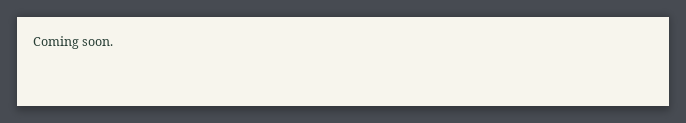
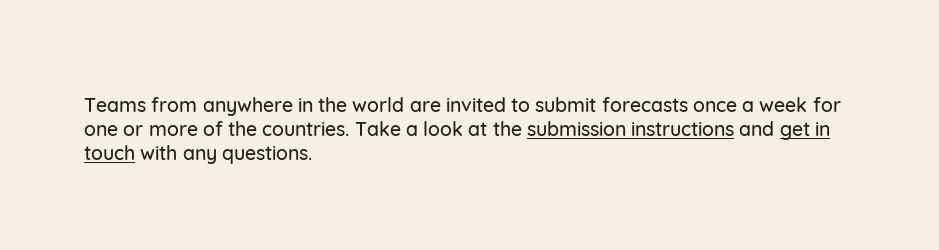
- Coming soon.
+ Teams from anywhere in the world are invited to submit forecasts once a week for one or more of the countries. Take a look at the submission instructions and get in touch with any questions.

